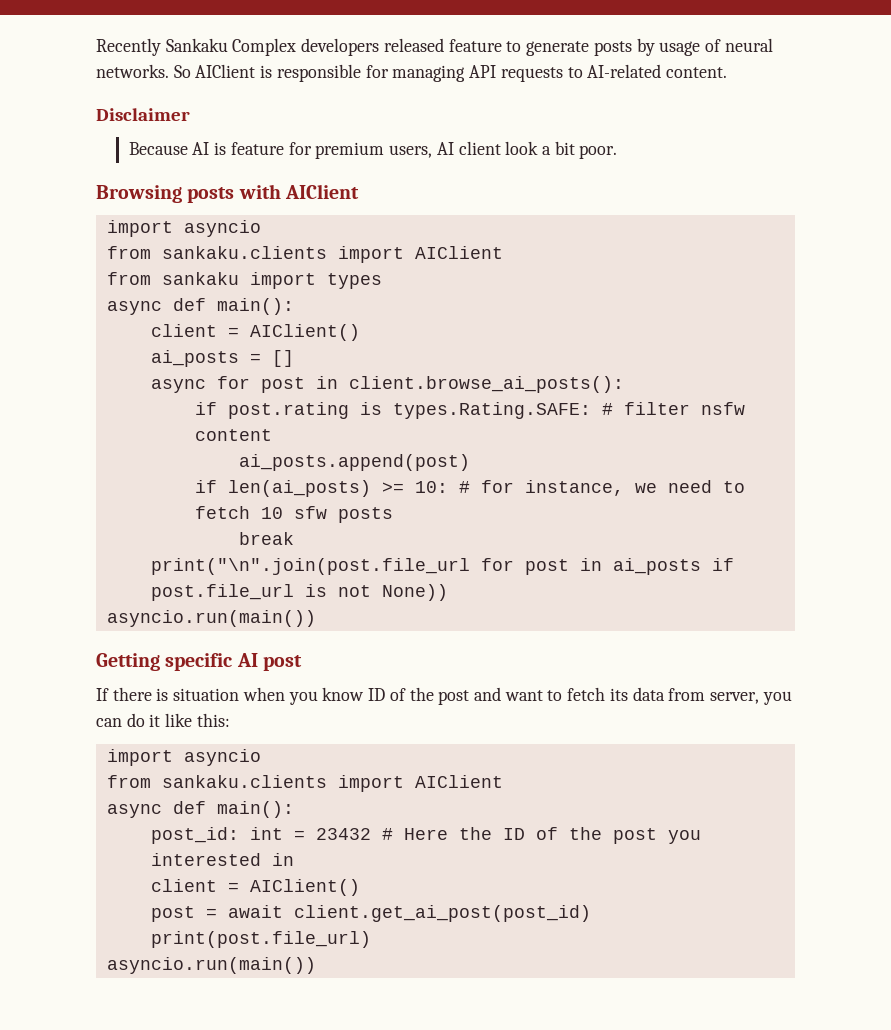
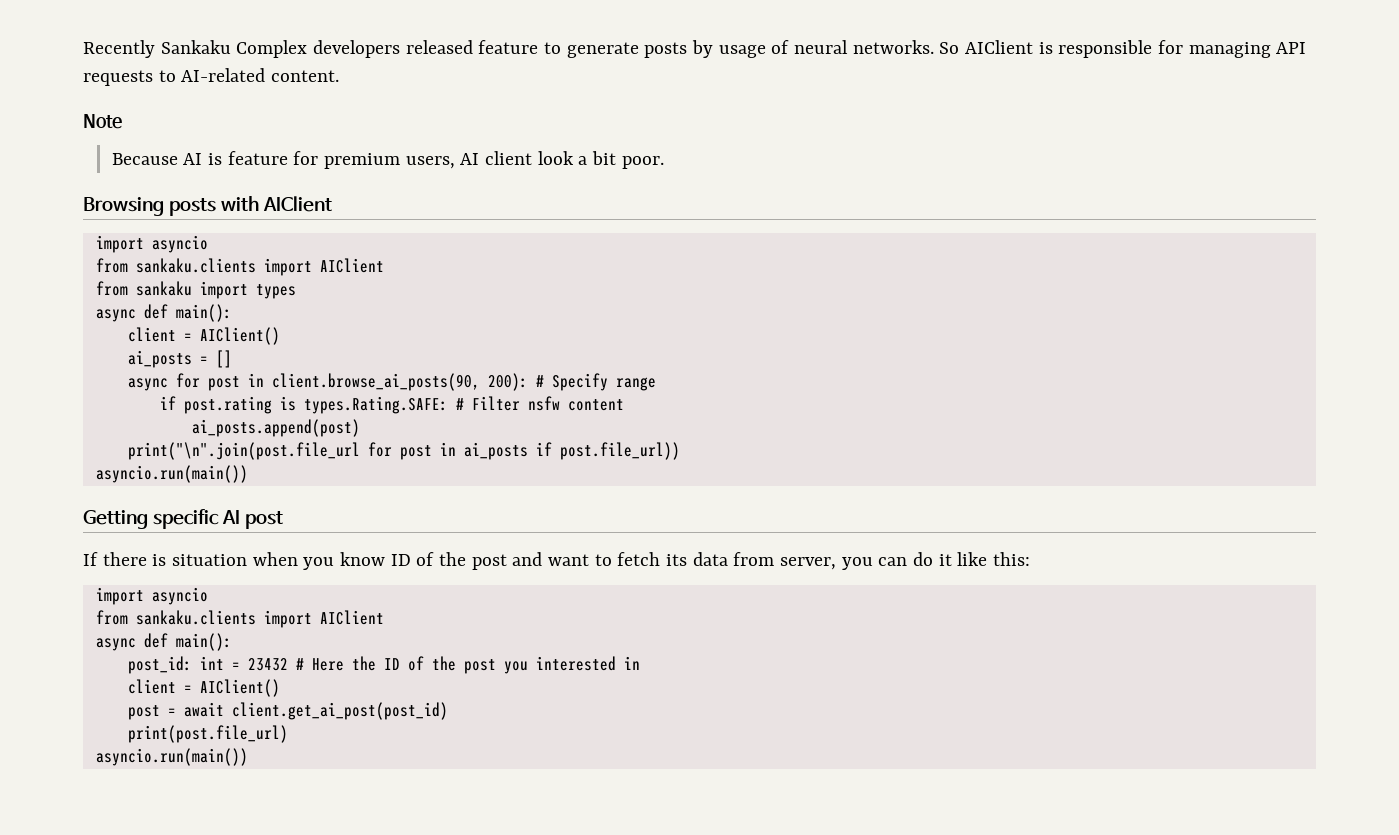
- Disclaimer
+ Note
- async for post in client.browse_ai_posts():
+ async for post in client.browse_ai_posts(90, 200): # Specify range
- if post.rating is types.Rating.SAFE: # filter nsfw content
+ if post.rating is types.Rating.SAFE: # Filter nsfw content
- if len(ai_posts) >= 10: # for instance, we need to fetch 10 sfw posts
- break
- print("\n".join(post.file_url for post in ai_posts if post.file_url is not None))
+ print("\n".join(post.file_url for post in ai_posts if post.file_url))

